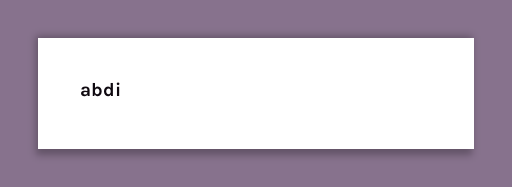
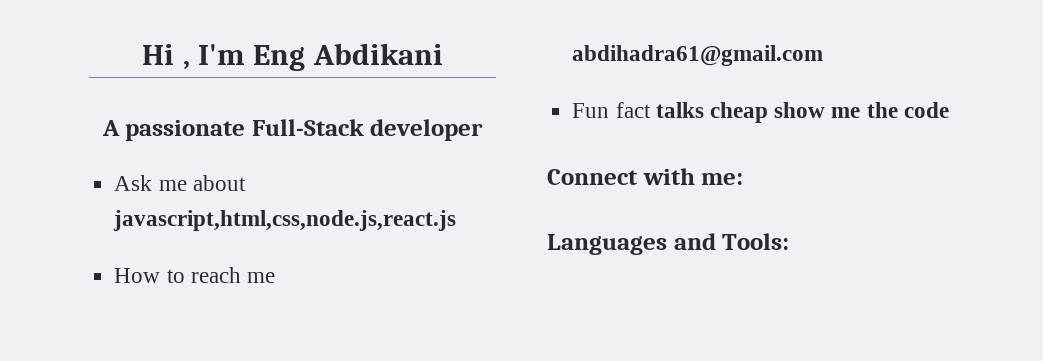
- abdi
+ Hi , I'm Eng Abdikani
+ A passionate Full-Stack developer
+ Ask me about javascript,html,css,node.js,react.js
+ How to reach me abdihadra61@gmail.com
+ Fun fact talks cheap show me the code
+ Connect with me:
+ Languages and Tools:

